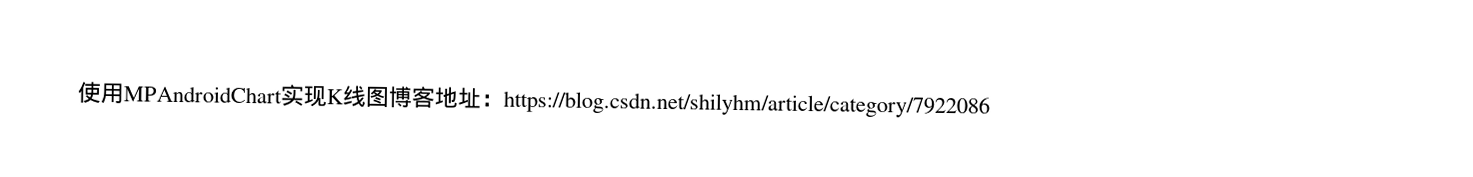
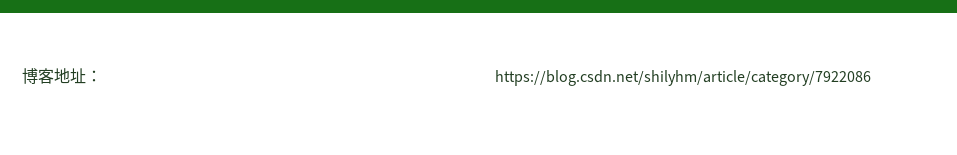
- 使用MPAndroidChart实现K线图博客地址：https://blog.csdn.net/shilyhm/article/category/7922086
+ 博客地址：https://blog.csdn.net/shilyhm/article/category/7922086

